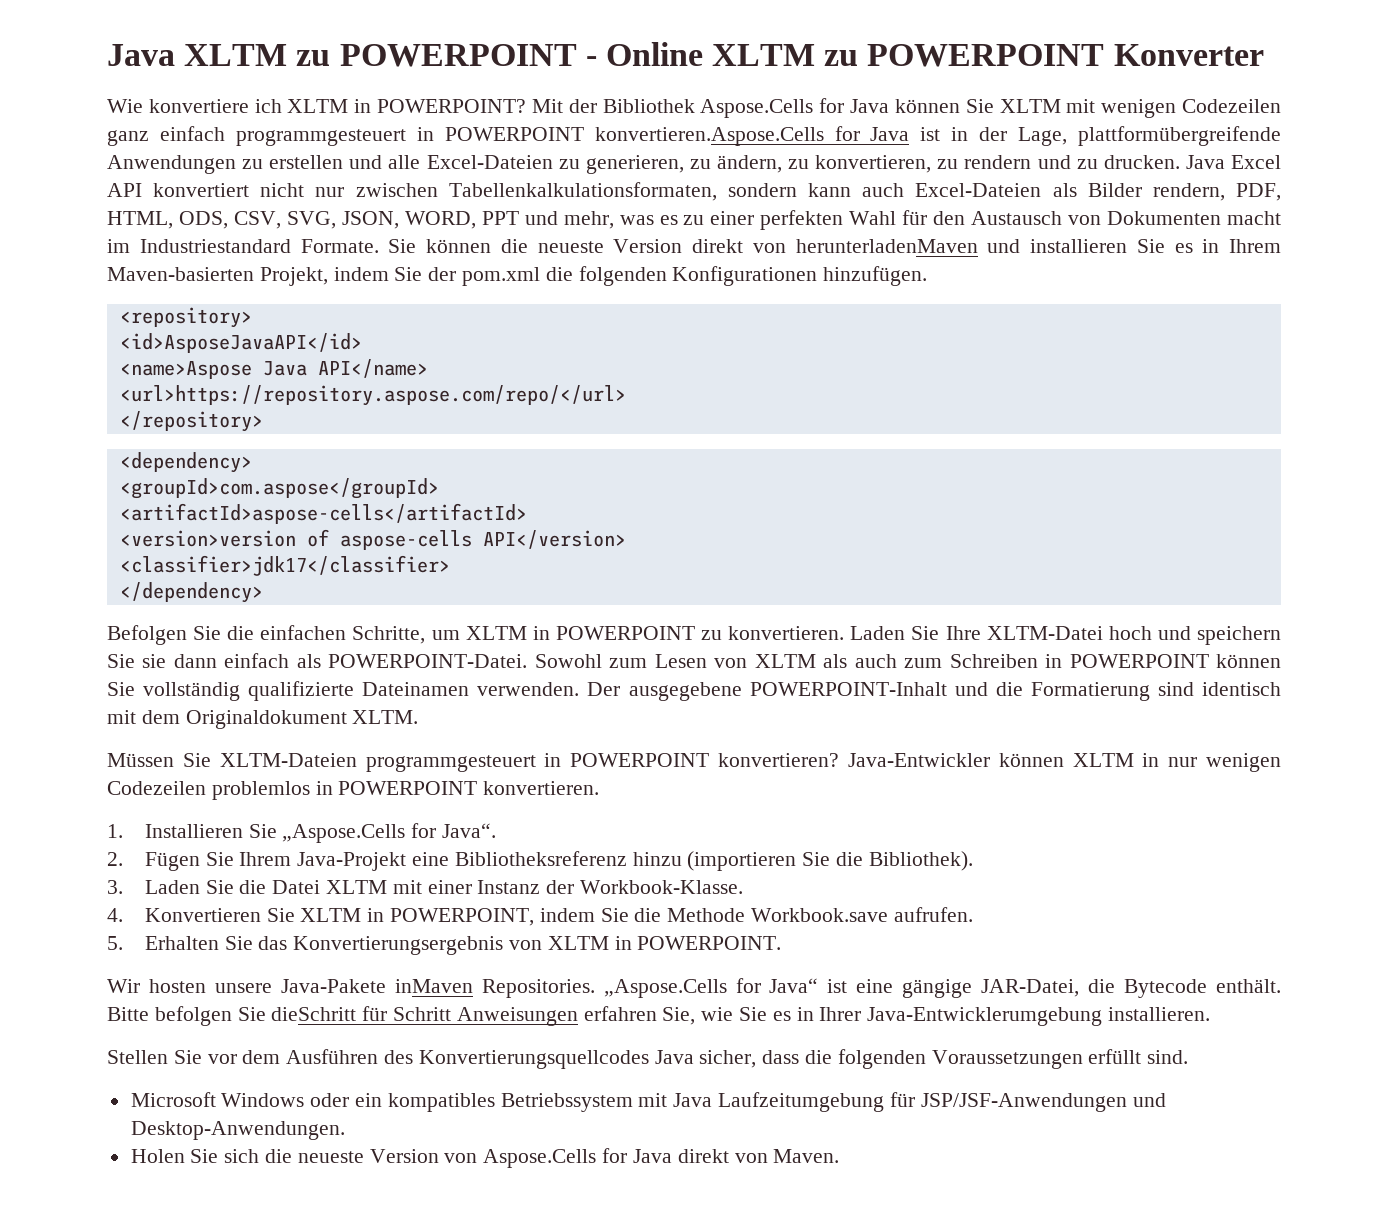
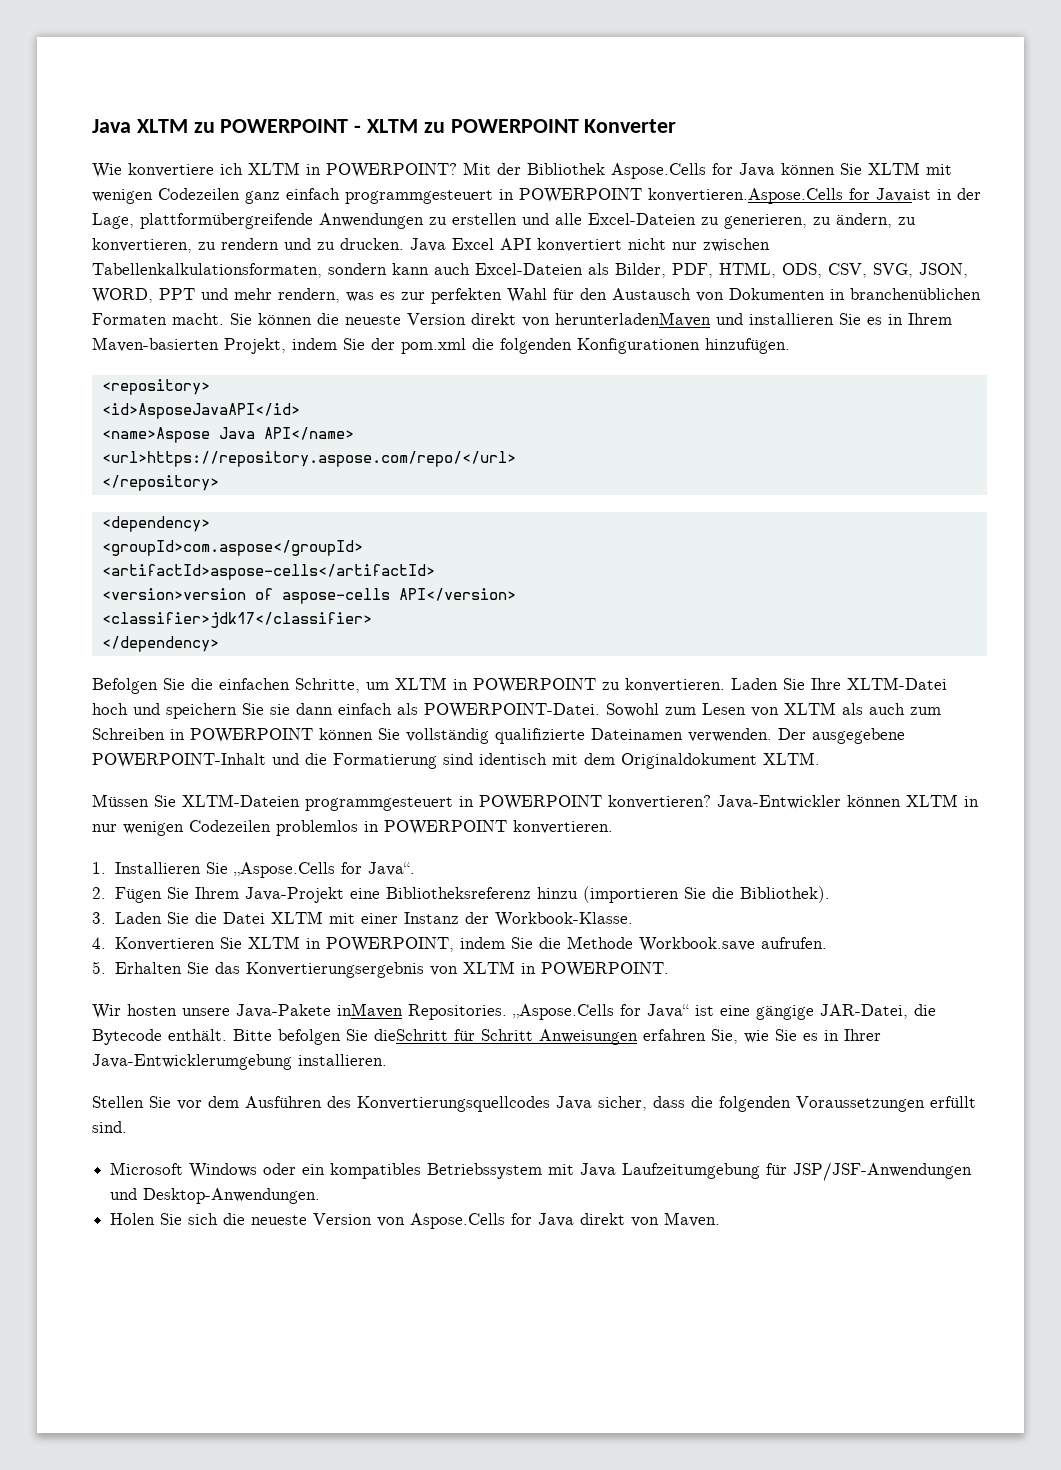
- Java XLTM zu POWERPOINT - Online XLTM zu POWERPOINT Konverter
+ Java XLTM zu POWERPOINT - XLTM zu POWERPOINT Konverter
- Mit der Bibliothek Aspose.Cells for Java können Sie XLTM mit wenigen Codezeilen ganz einfach programmgesteuert in POWERPOINT konvertieren.Aspose.Cells for Java ist in der Lage, plattformübergreifende Anwendungen zu erstellen und alle Excel-Dateien zu generieren, zu ändern, zu konvertieren, zu rendern und zu drucken.
+ Mit der Bibliothek Aspose.Cells for Java können Sie XLTM mit wenigen Codezeilen ganz einfach programmgesteuert in POWERPOINT konvertieren.Aspose.Cells for Javaist in der Lage, plattformübergreifende Anwendungen zu erstellen und alle Excel-Dateien zu generieren, zu ändern, zu konvertieren, zu rendern und zu drucken.
- Java Excel API konvertiert nicht nur zwischen Tabellenkalkulationsformaten, sondern kann auch Excel-Dateien als Bilder rendern, PDF, HTML, ODS, CSV, SVG, JSON, WORD, PPT und mehr, was es zu einer perfekten Wahl für den Austausch von Dokumenten macht im Industriestandard Formate.
+ Java Excel API konvertiert nicht nur zwischen Tabellenkalkulationsformaten, sondern kann auch Excel-Dateien als Bilder, PDF, HTML, ODS, CSV, SVG, JSON, WORD, PPT und mehr rendern, was es zur perfekten Wahl für den Austausch von Dokumenten in branchenüblichen Formaten macht.

